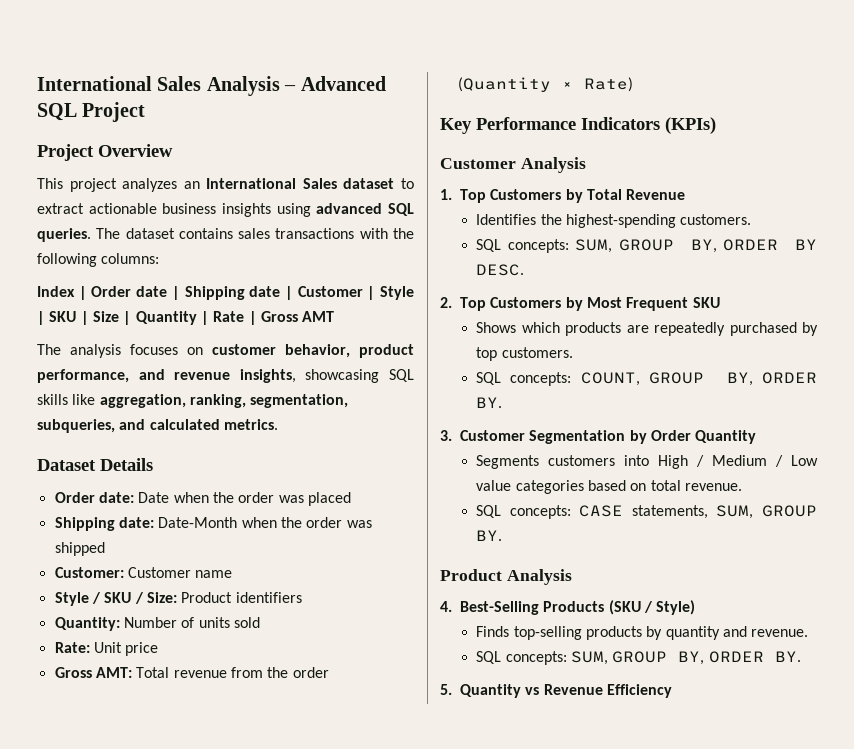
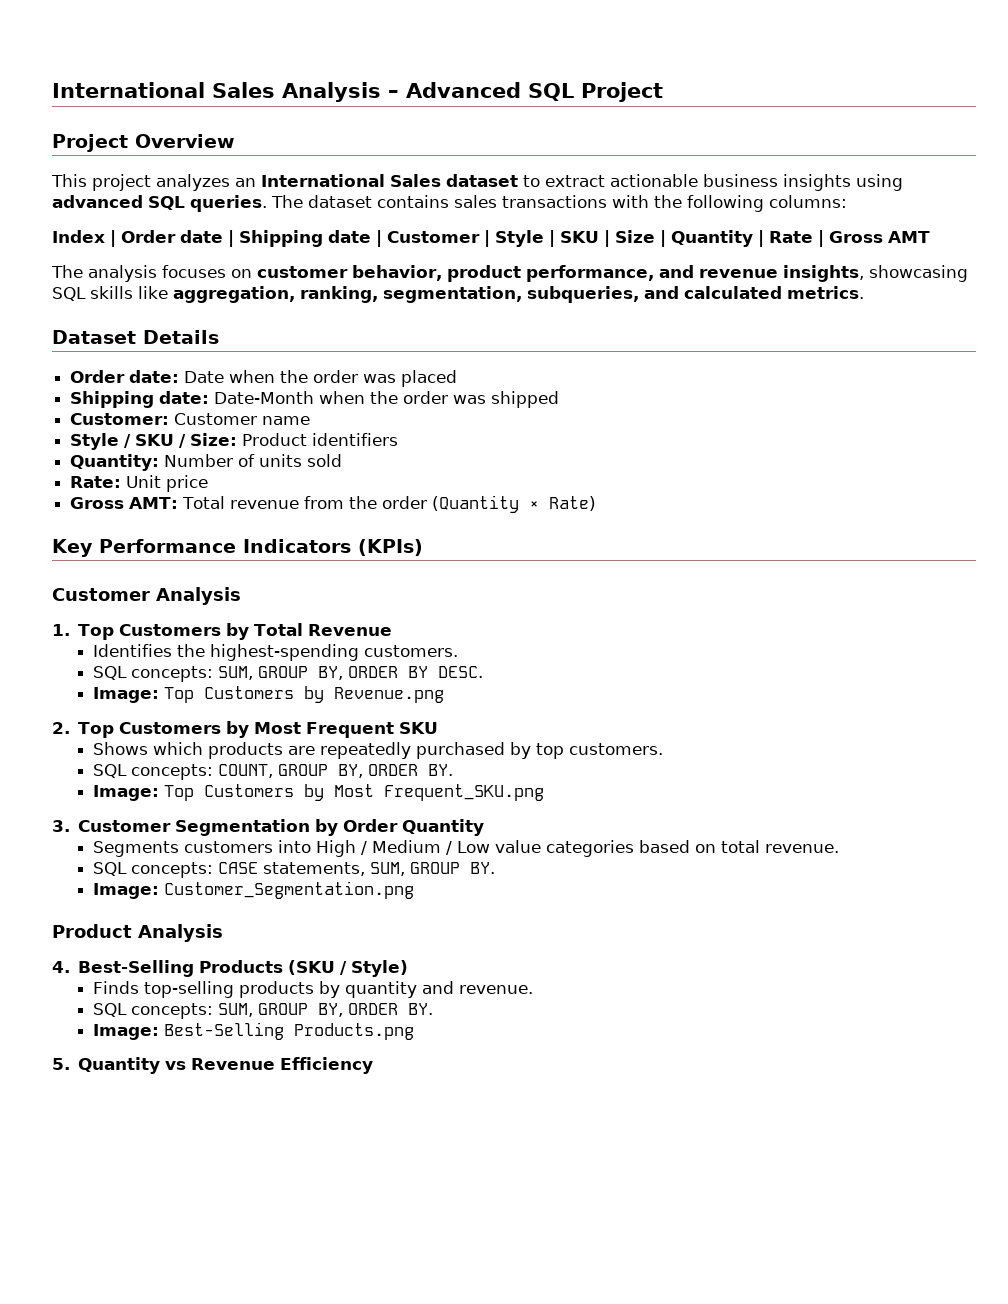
+ Image: Top Customers by Revenue.png
+ Image: Top Customers by Most Frequent_SKU.png
+ Image: Customer_Segmentation.png
+ Image: Best-Selling Products.png

